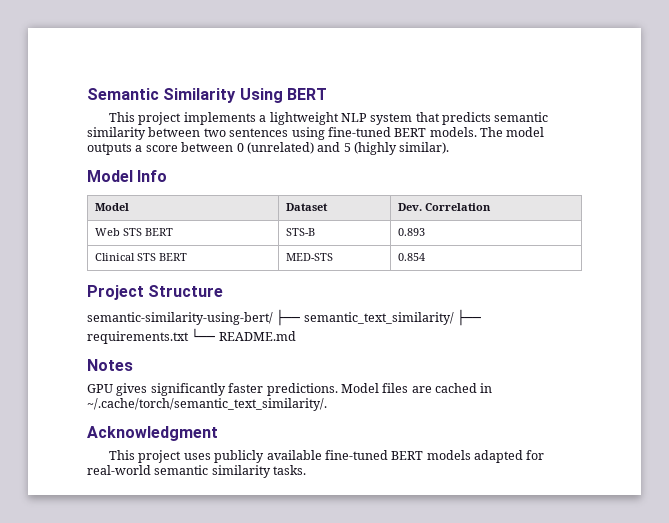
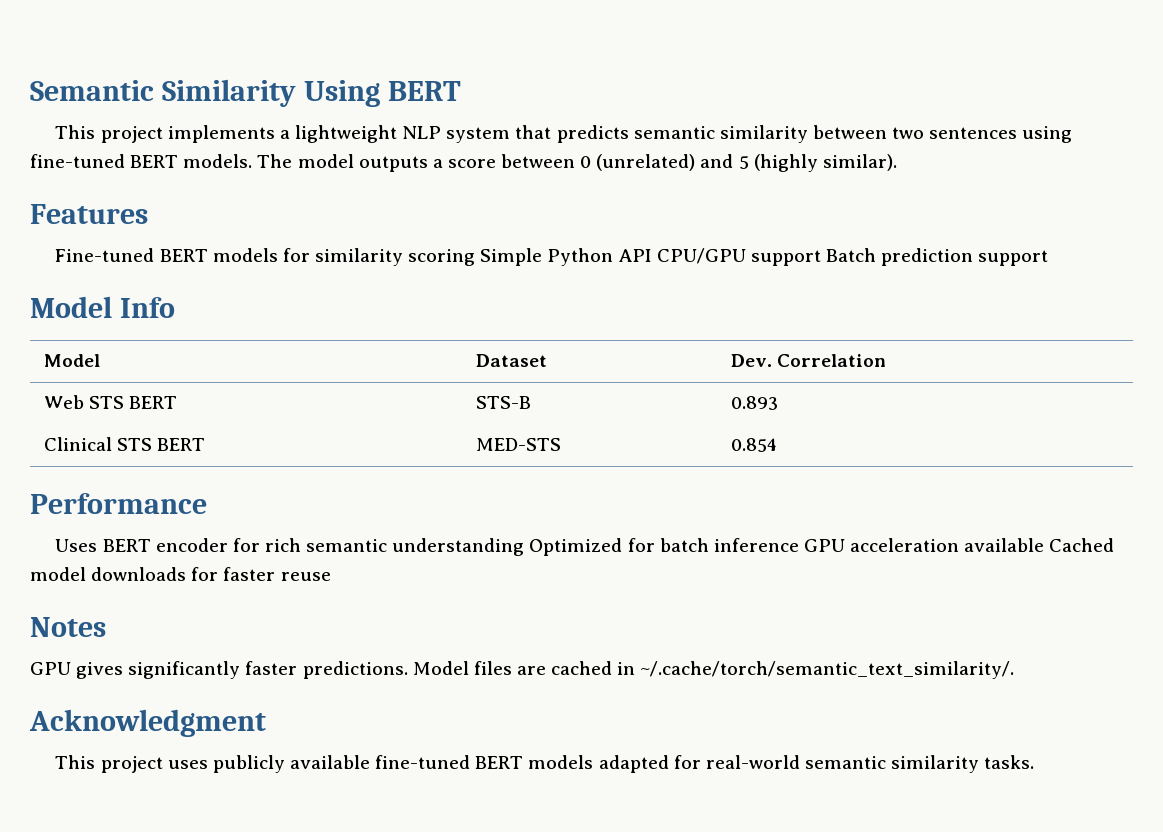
+ Features
+ Fine-tuned BERT models for similarity scoring Simple Python API CPU/GPU support Batch prediction support
- Project Structure
- semantic-similarity-using-bert/ ├── semantic_text_similarity/ ├── requirements.txt └── README.md
+ Performance
+ Uses BERT encoder for rich semantic understanding Optimized for batch inference GPU acceleration available Cached model downloads for faster reuse

